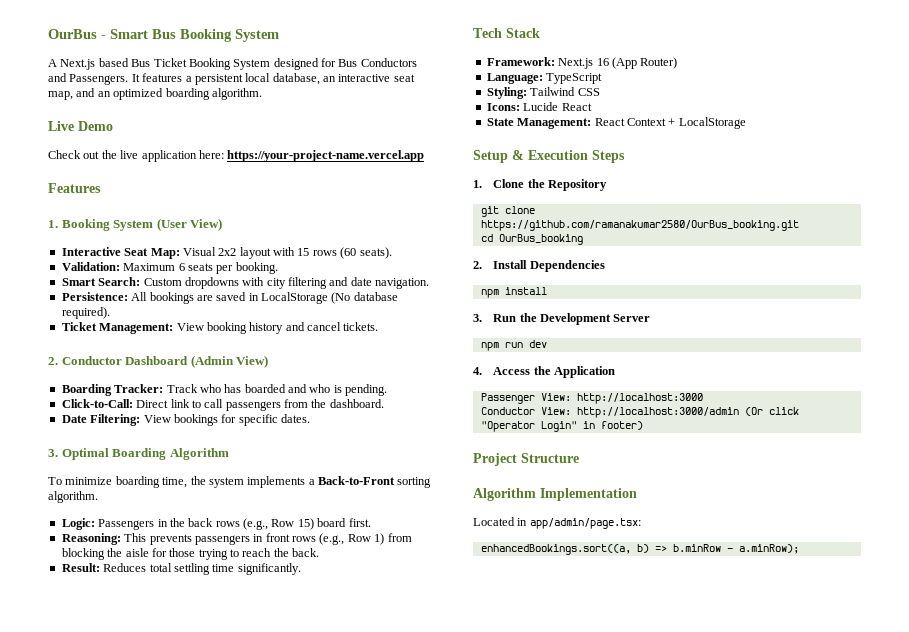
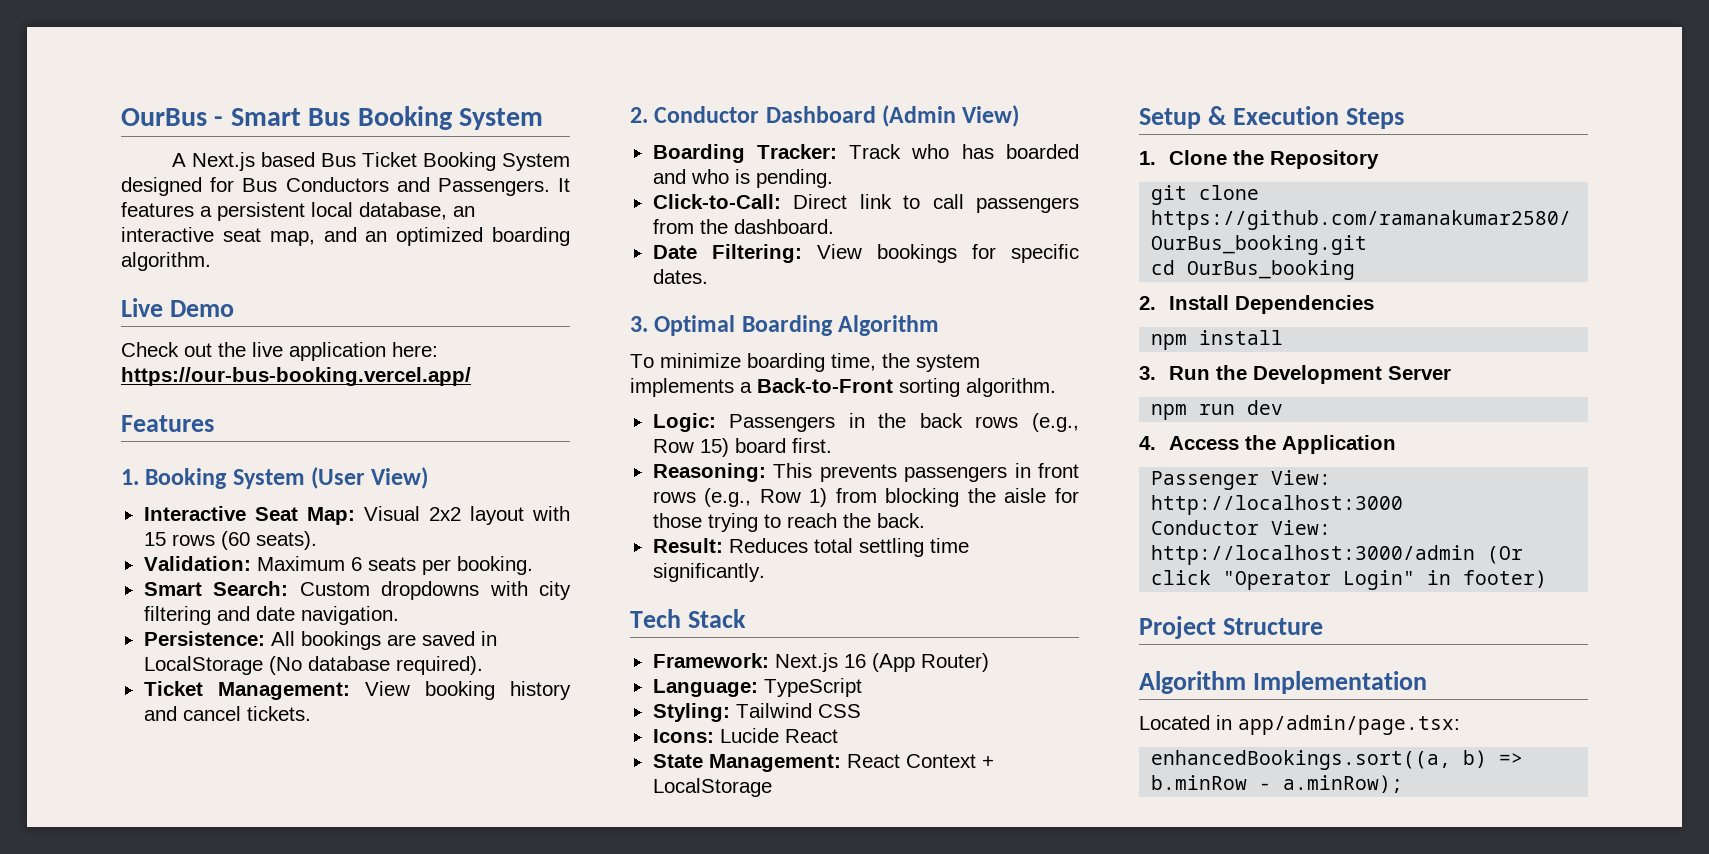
- Check out the live application here: https://your-project-name.vercel.app
+ Check out the live application here: https://our-bus-booking.vercel.app/

